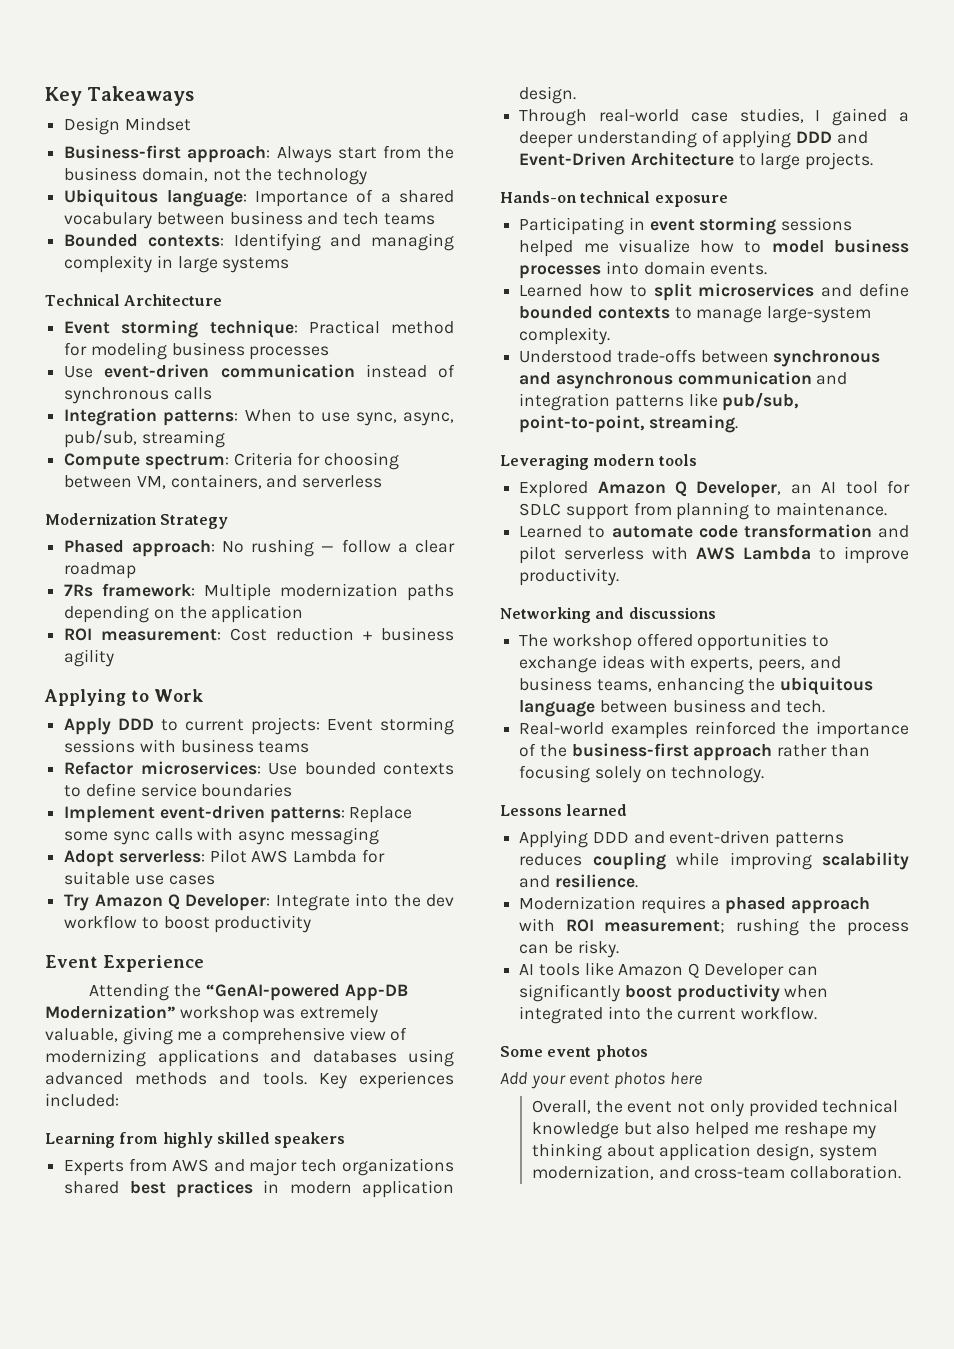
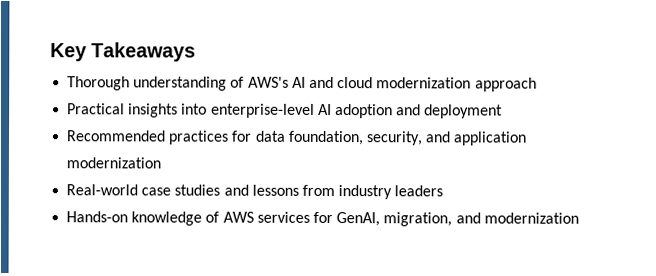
- Design Mindset
- Business-first approach: Always start from the business domain, not the technology
- Ubiquitous language: Importance of a shared vocabulary between business and tech teams
- Bounded contexts: Identifying and managing complexity in large systems
- Technical Architecture
- Event storming technique: Practical method for modeling business processes
- Use event-driven communication instead of synchronous calls
- Integration patterns: When to use sync, async, pub/sub, streaming
- Compute spectrum: Criteria for choosing between VM, containers, and serverless
- Modernization Strategy
- Phased approach: No rushing — follow a clear roadmap
- 7Rs framework: Multiple modernization paths depending on the application
- ROI measurement: Cost reduction + business agility
- Applying to Work
- Apply DDD to current projects: Event storming sessions with business teams
- Refactor microservices: Use bounded contexts to define service boundaries
- Implement event-driven patterns: Replace some sync calls with async messaging
- Adopt serverless: Pilot AWS Lambda for suitable use cases
- Try Amazon Q Developer: Integrate into the dev workflow to boost productivity
- Event Experience
- Attending the “GenAI-powered App-DB Modernization” workshop was extremely valuable, giving me a comprehensive view of modernizing applications and databases using advanced methods and tools. Key experiences included:
- Learning from highly skilled speakers
- Experts from AWS and major tech organizations shared best practices in modern application design.
- Through real-world case studies, I gained a deeper understanding of applying DDD and Event-Driven Architecture to large projects.
- Hands-on technical exposure
- Participating in event storming sessions helped me visualize how to model business processes into domain events.
- Learned how to split microservices and define bounded contexts to manage large-system complexity.
- Understood trade-offs between synchronous and asynchronous communication and integration patterns like pub/sub, point-to-point, streaming.
- Leveraging modern tools
- Explored Amazon Q Developer, an AI tool for SDLC support from planning to maintenance.
- Learned to automate code transformation and pilot serverless with AWS Lambda to improve productivity.
- Networking and discussions
- The workshop offered opportunities to exchange ideas with experts, peers, and business teams, enhancing the ubiquitous language between business and tech.
- Real-world examples reinforced the importance of the business-first approach rather than focusing solely on technology.
- Lessons learned
- Applying DDD and event-driven patterns reduces coupling while improving scalability and resilience.
- Modernization requires a phased approach with ROI measurement; rushing the process can be risky.
- AI tools like Amazon Q Developer can significantly boost productivity when integrated into the current workflow.
- Some event photos
- Add your event photos here
- Overall, the event not only provided technical knowledge but also helped me reshape my thinking about application design, system modernization, and cross-team collaboration.
+ Thorough understanding of AWS's AI and cloud modernization approach
+ Practical insights into enterprise-level AI adoption and deployment
+ Recommended practices for data foundation, security, and application modernization
+ Real-world case studies and lessons from industry leaders
+ Hands-on knowledge of AWS services for GenAI, migration, and modernization

